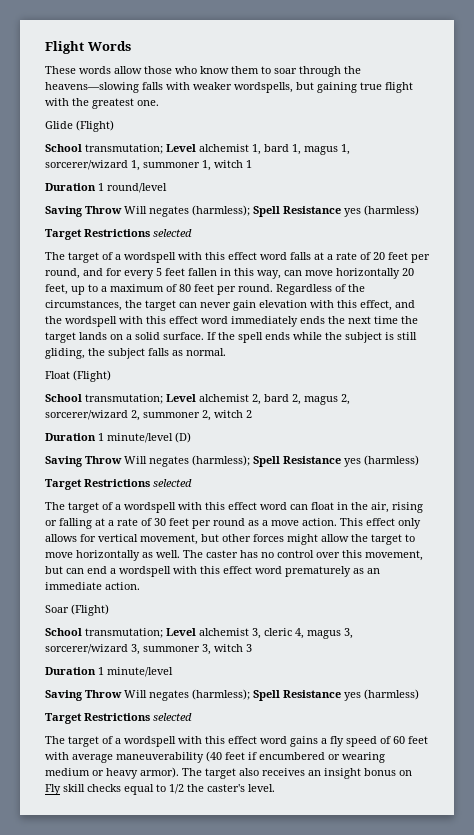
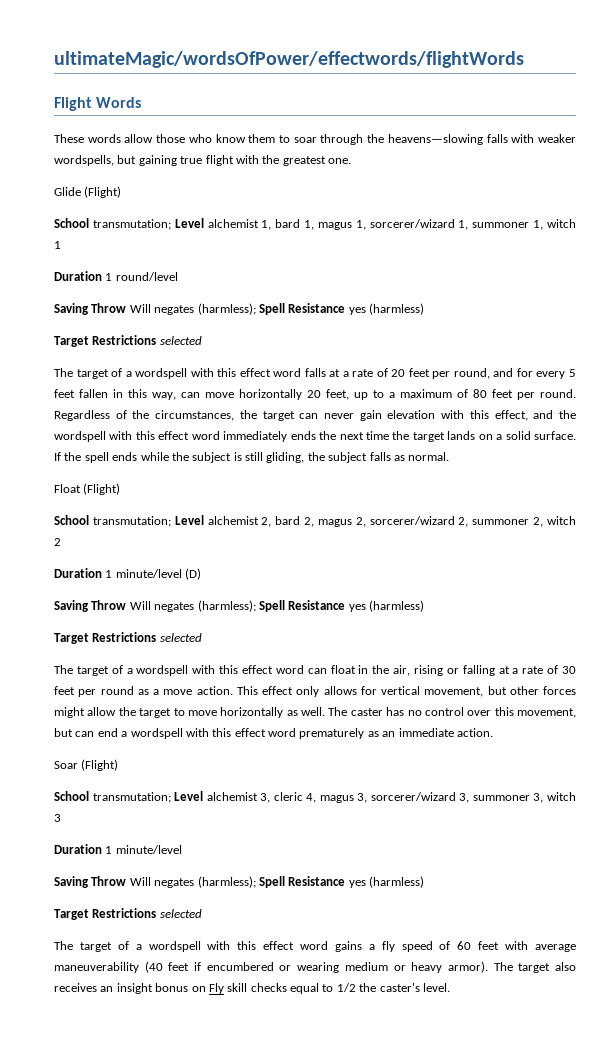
+ ultimateMagic/wordsOfPower/effectwords/flightWords

